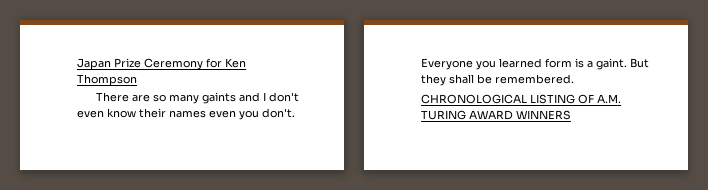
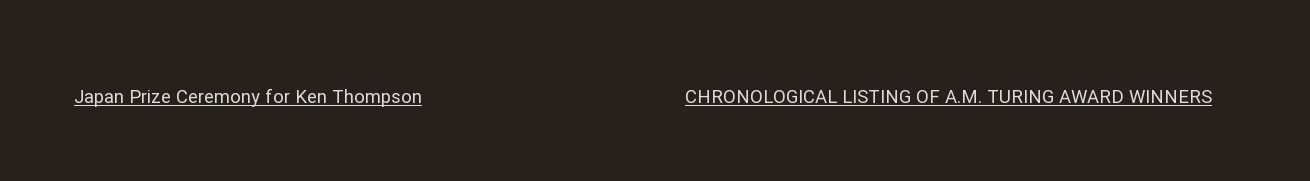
- There are so many gaints and I don't even know their names even you don't. Everyone you learned form is a gaint. But they shall be remembered.

